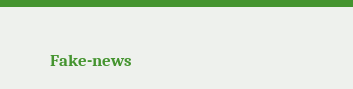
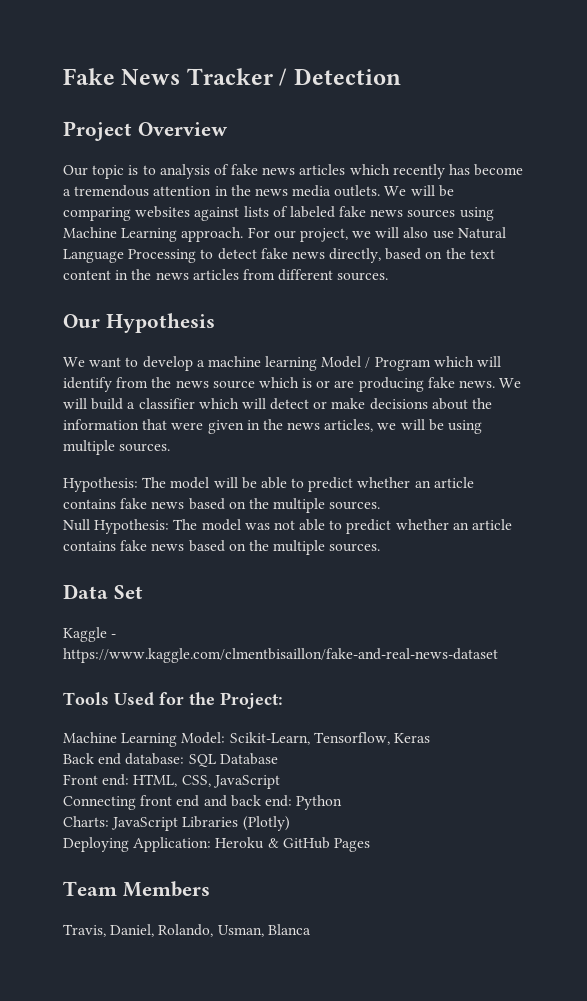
- Fake-news
+ Fake News Tracker / Detection
+ Project Overview
+ Our topic is to analysis of fake news articles which recently has become a tremendous attention in the news media outlets. We will be comparing websites against lists of labeled fake news sources using Machine Learning approach. For our project, we will also use Natural Language Processing to detect fake news directly, based on the text content in the news articles from different sources.
+ Our Hypothesis
+ We want to develop a machine learning Model / Program which will identify from the news source which is or are producing fake news. We will build a classifier which will detect or make decisions about the information that were given in the news articles, we will be using multiple sources.
+ Hypothesis: The model will be able to predict whether an article contains fake news based on the multiple sources.
+ Null Hypothesis: The model was not able to predict whether an article contains fake news based on the multiple sources.
+ Data Set
+ Kaggle - https://www.kaggle.com/clmentbisaillon/fake-and-real-news-dataset
+ Tools Used for the Project:
+ Machine Learning Model: Scikit-Learn, Tensorflow, Keras
+ Back end database: SQL Database
+ Front end: HTML, CSS, JavaScript
+ Connecting front end and back end: Python
+ Charts: JavaScript Libraries (Plotly)
+ Deploying Application: Heroku & GitHub Pages
+ Team Members
+ Travis, Daniel, Rolando, Usman, Blanca

